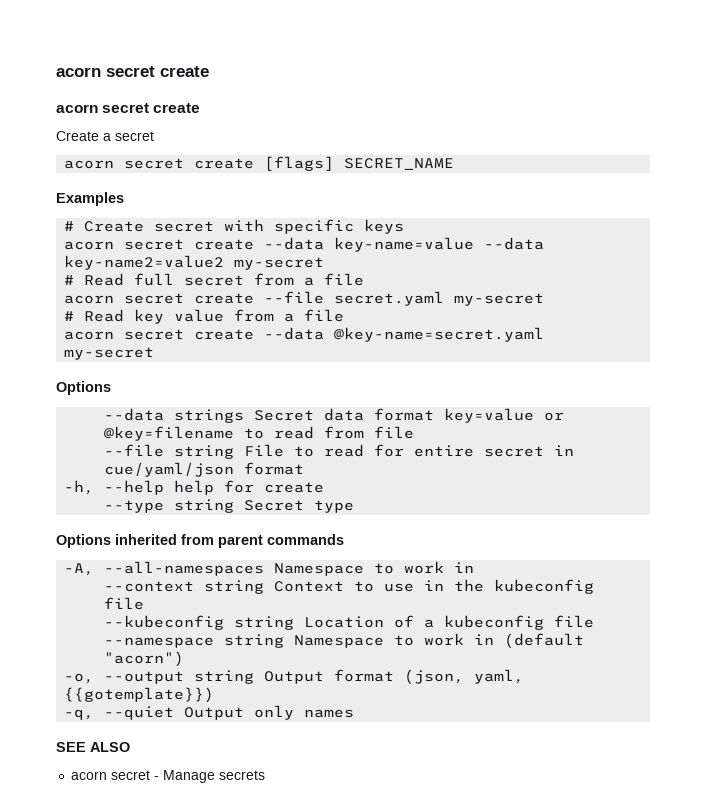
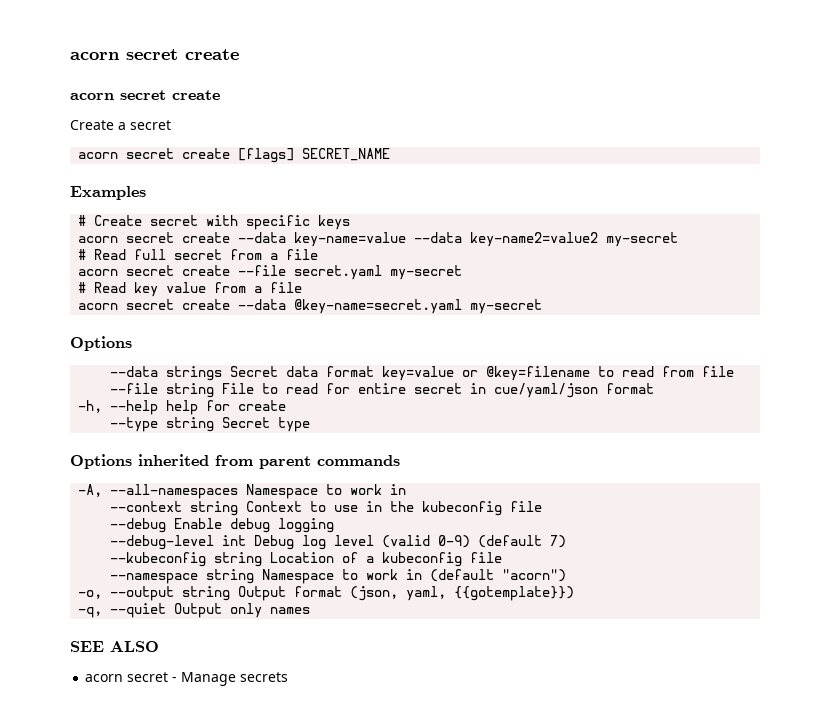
+ --debug Enable debug logging
+ --debug-level int Debug log level (valid 0-9) (default 7)

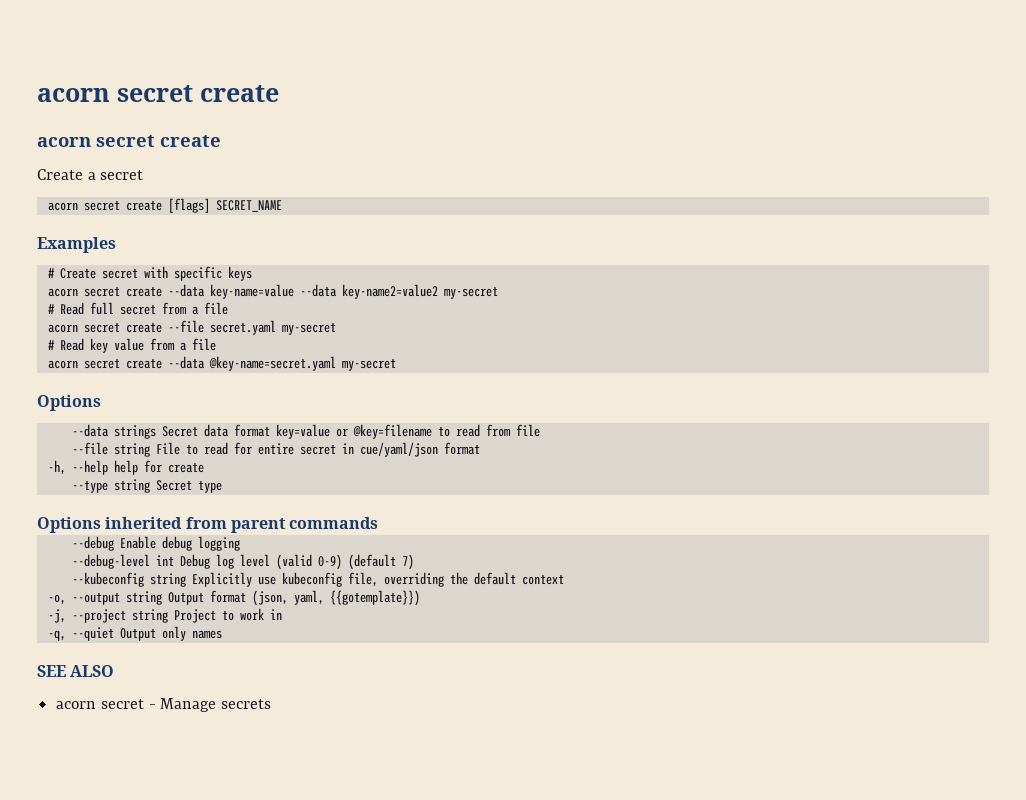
- -A, --all-namespaces Namespace to work in
- --context string Context to use in the kubeconfig file
- --kubeconfig string Location of a kubeconfig file
- --namespace string Namespace to work in (default "acorn")
+ --kubeconfig string Explicitly use kubeconfig file, overriding the default context
+ -j, --project string Project to work in

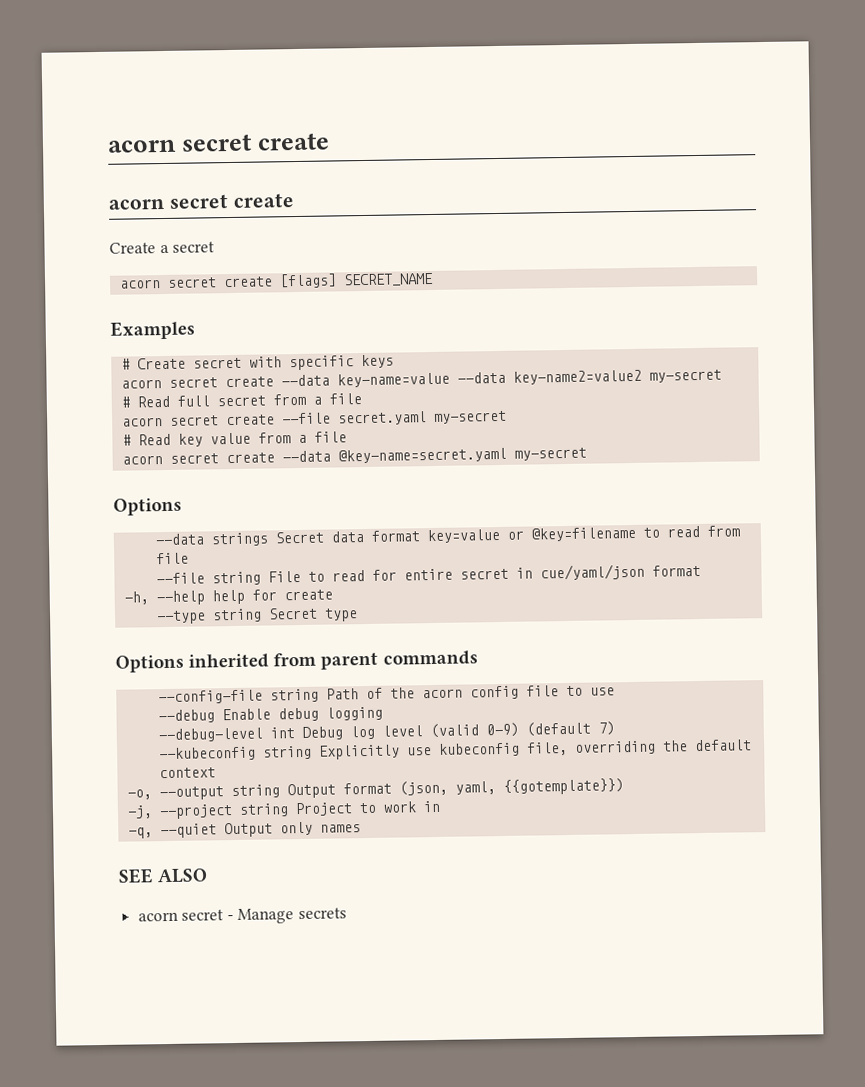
+ --config-file string Path of the acorn config file to use

